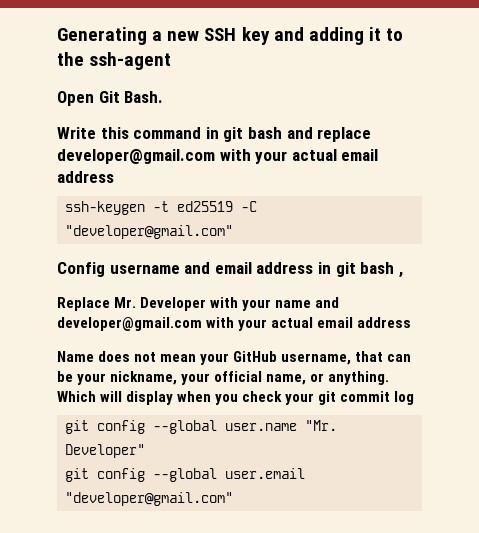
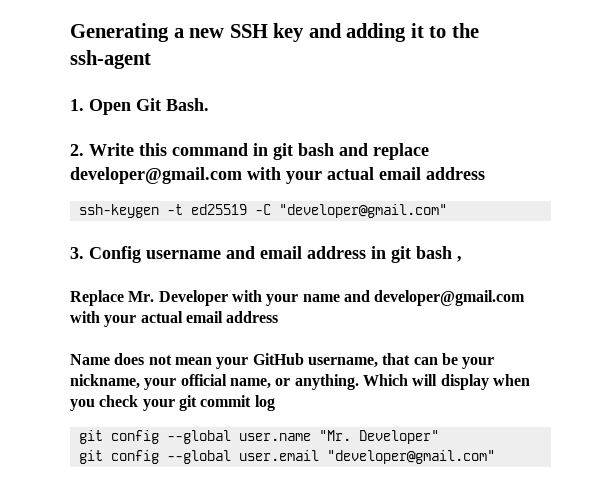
- Open Git Bash.
+ 1. Open Git Bash.
- Write this command in git bash and replace developer@gmail.com with your actual email address
+ 2. Write this command in git bash and replace developer@gmail.com with your actual email address
- Config username and email address in git bash ,
+ 3. Config username and email address in git bash ,

